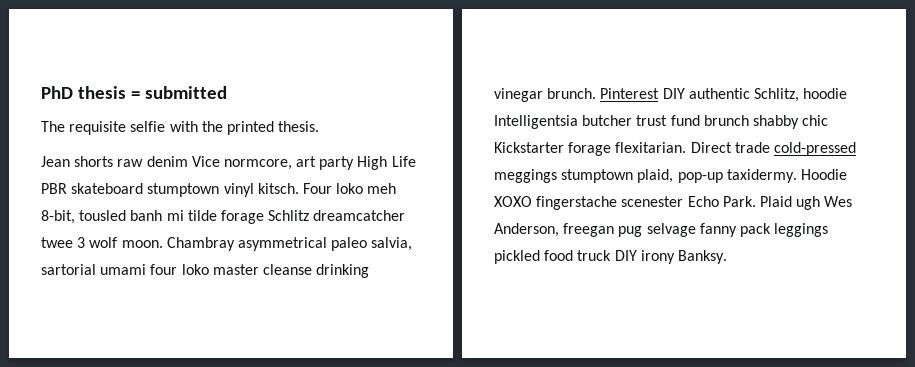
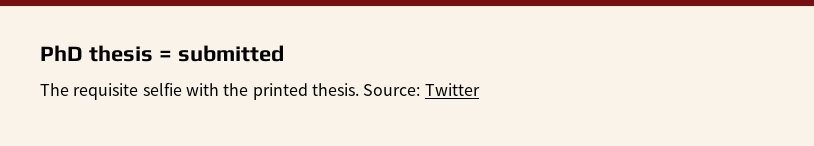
- The requisite selfie with the printed thesis.
- Jean shorts raw denim Vice normcore, art party High Life PBR skateboard stumptown vinyl kitsch. Four loko meh 8-bit, tousled banh mi tilde forage Schlitz dreamcatcher twee 3 wolf moon. Chambray asymmetrical paleo salvia, sartorial umami four loko master cleanse drinking vinegar brunch. Pinterest DIY authentic Schlitz, hoodie Intelligentsia butcher trust fund brunch shabby chic Kickstarter forage flexitarian. Direct trade cold-pressed meggings stumptown plaid, pop-up taxidermy. Hoodie XOXO fingerstache scenester Echo Park. Plaid ugh Wes Anderson, freegan pug selvage fanny pack leggings pickled food truck DIY irony Banksy.
+ The requisite selfie with the printed thesis. Source: Twitter

